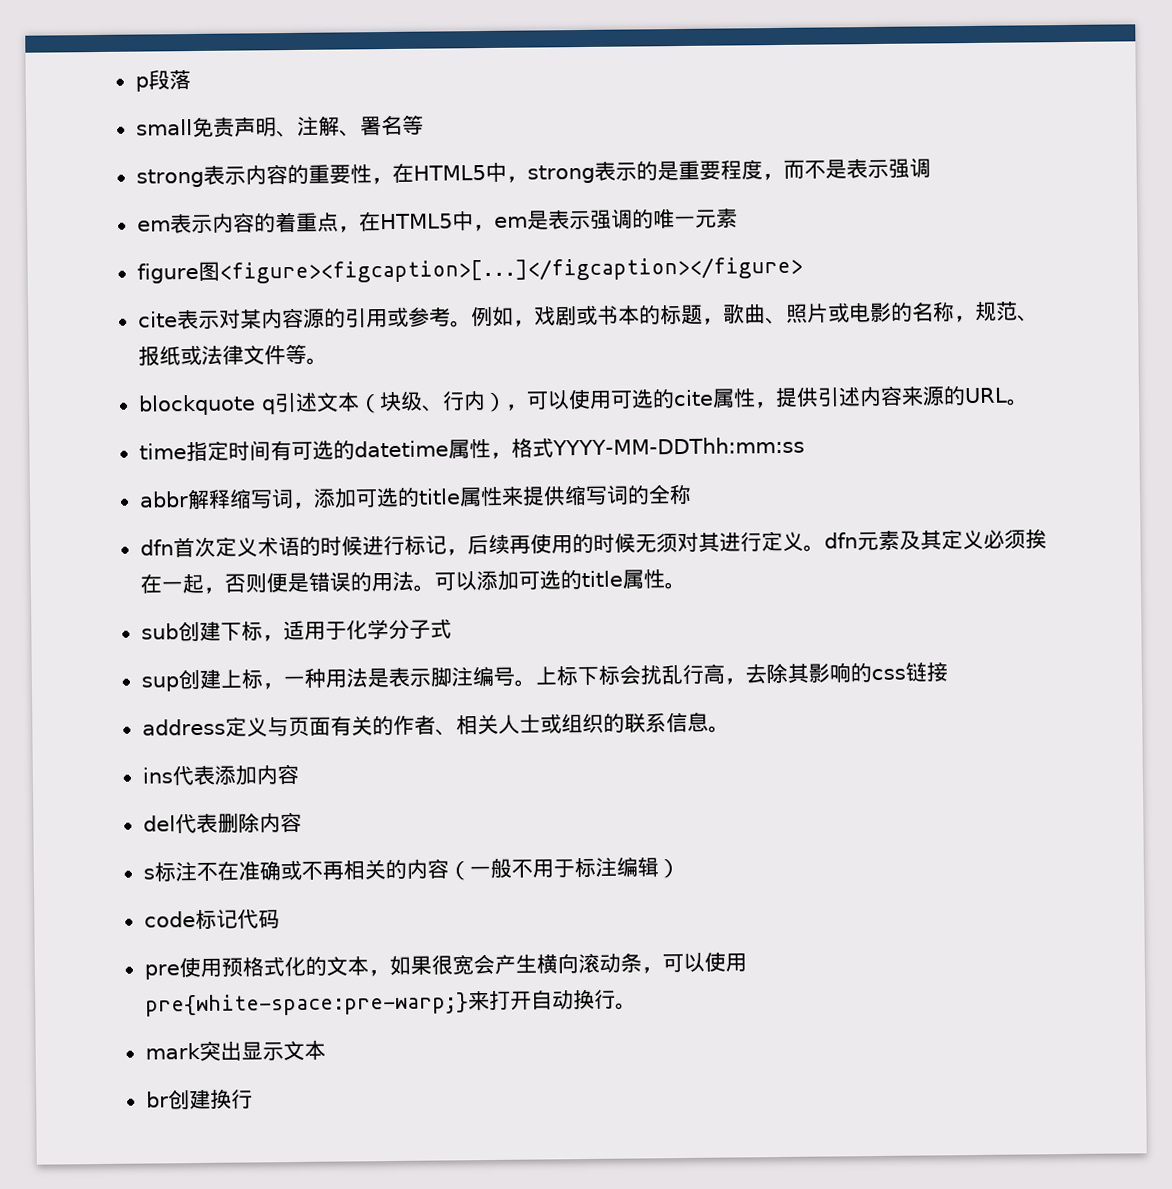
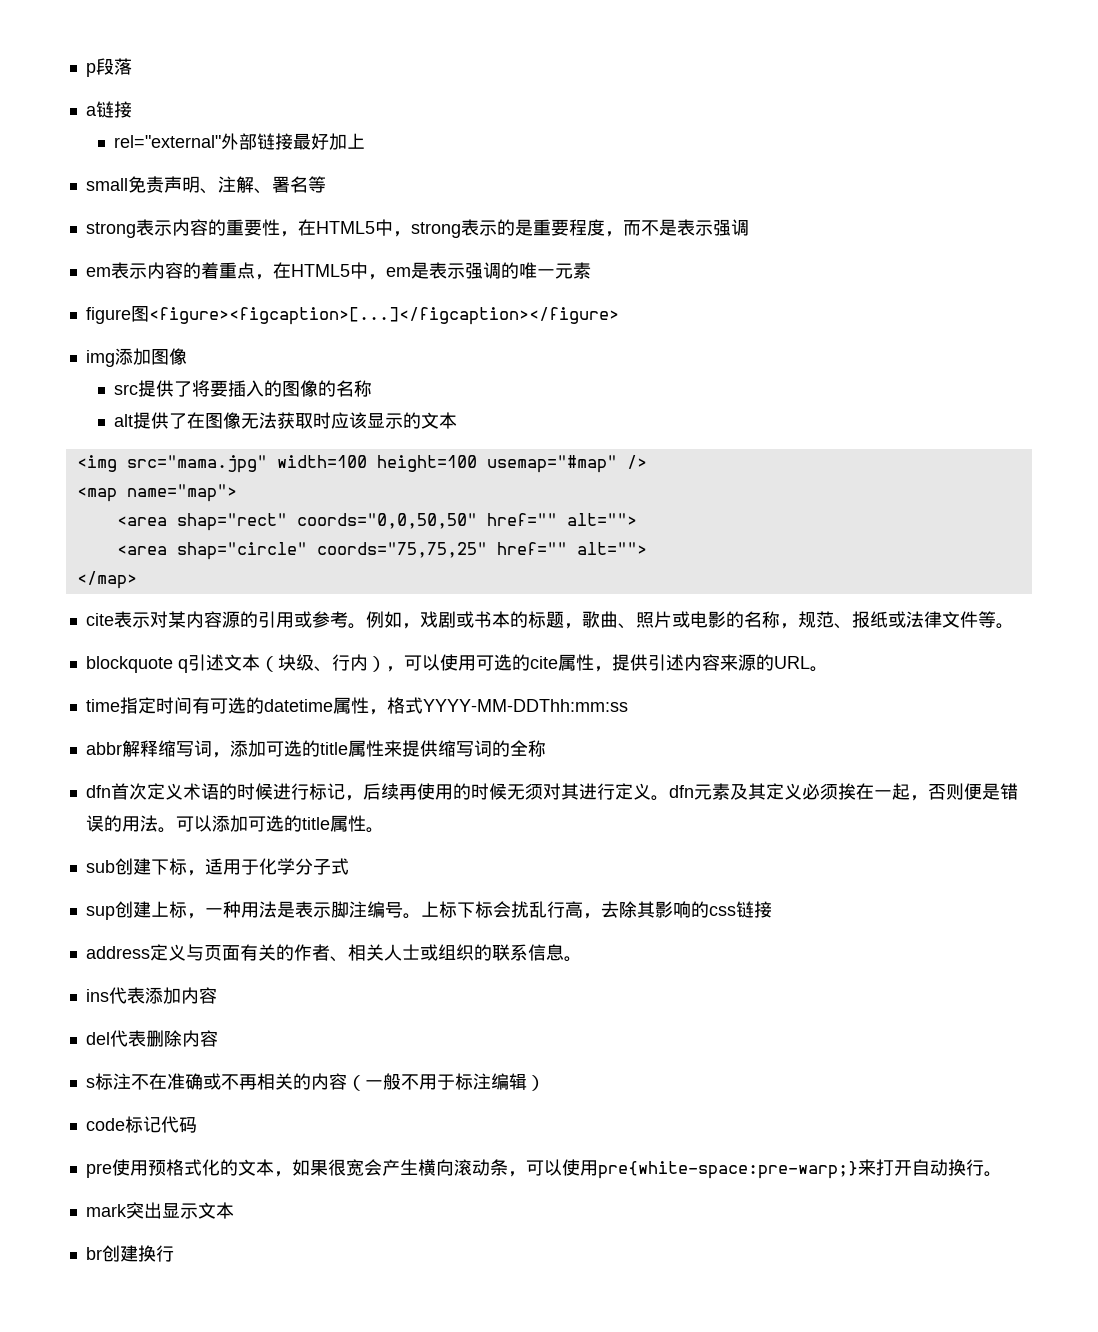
+ a链接
+ rel="external"外部链接最好加上
+ img添加图像
+ src提供了将要插入的图像的名称
+ alt提供了在图像无法获取时应该显示的文本
+ <img src="mama.jpg" width=100 height=100 usemap="#map" />
+ <map name="map">
+ <area shap="rect" coords="0,0,50,50" href="" alt="">
+ <area shap="circle" coords="75,75,25" href="" alt="">
+ </map>

